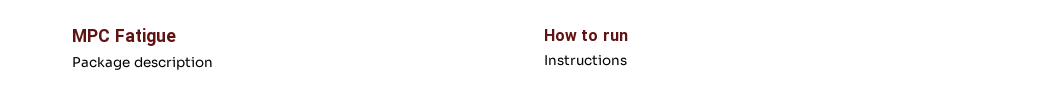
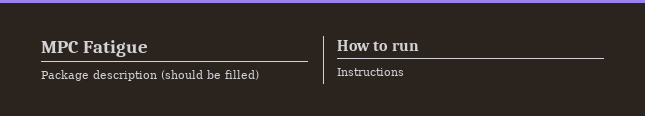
- Package description
+ Package description (should be filled)

